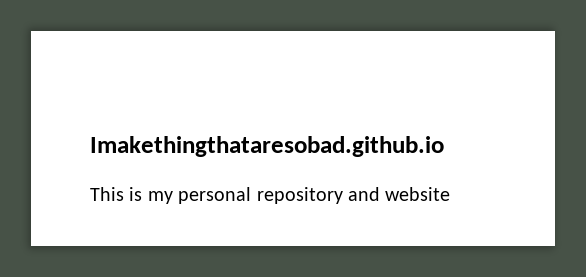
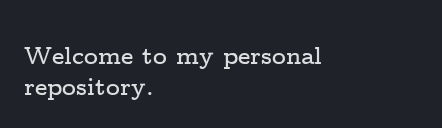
- Imakethingthataresobad.github.io
- This is my personal repository and website
+ Welcome to my personal repository.

